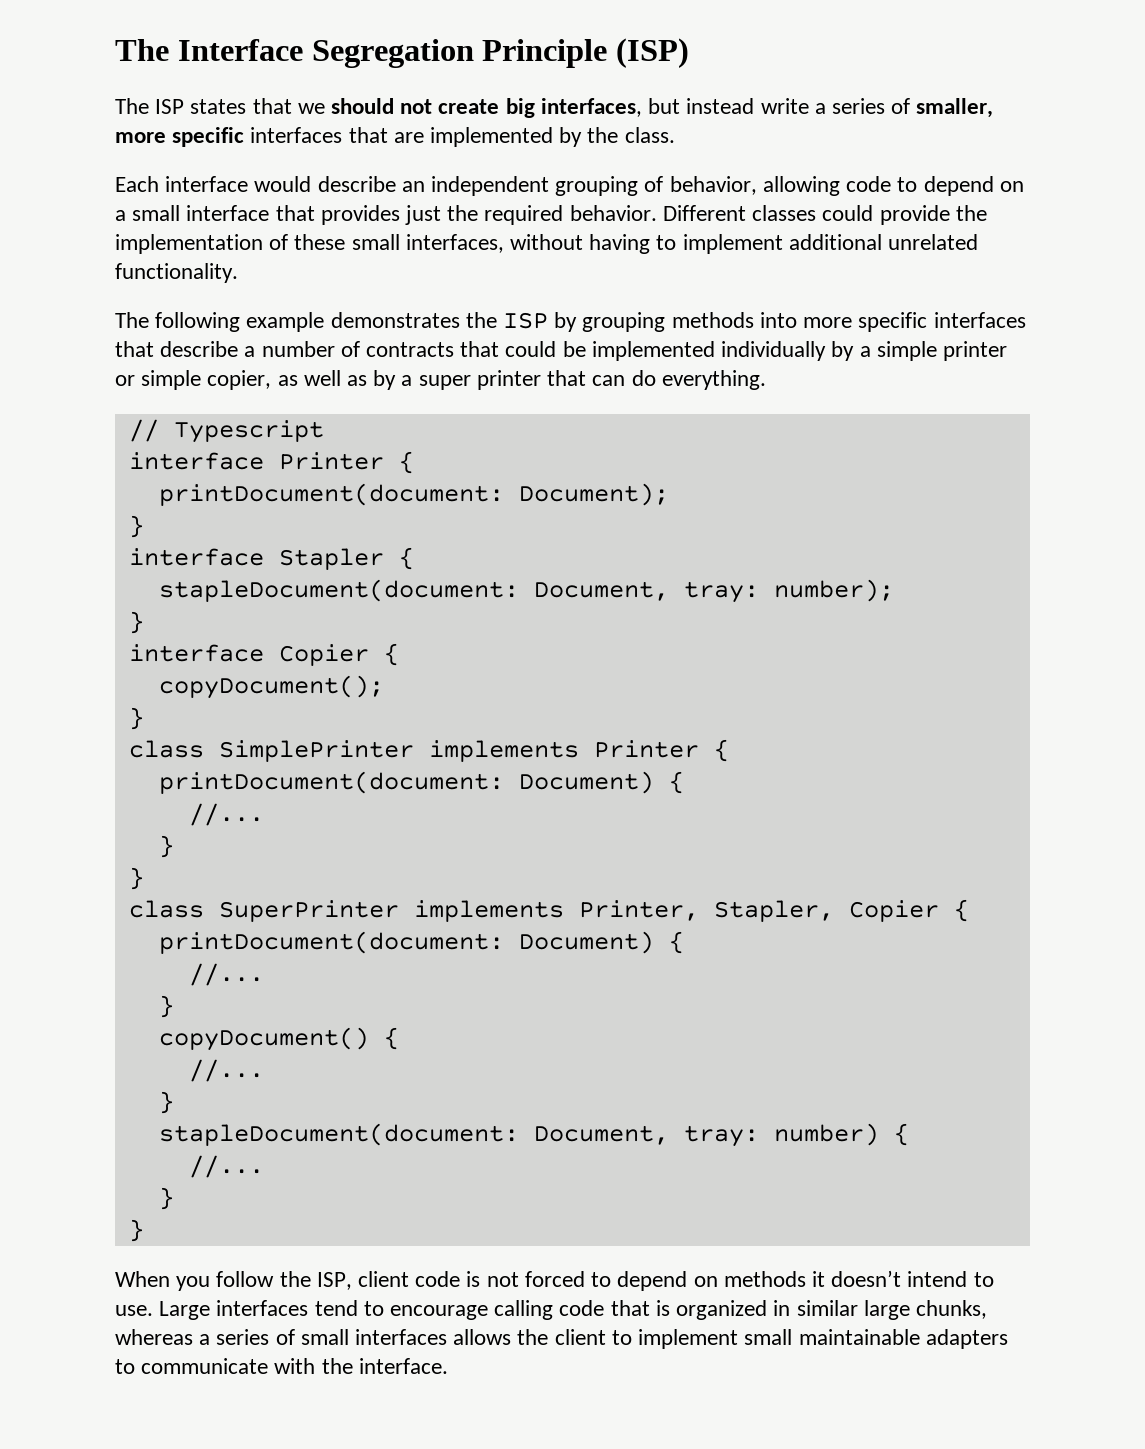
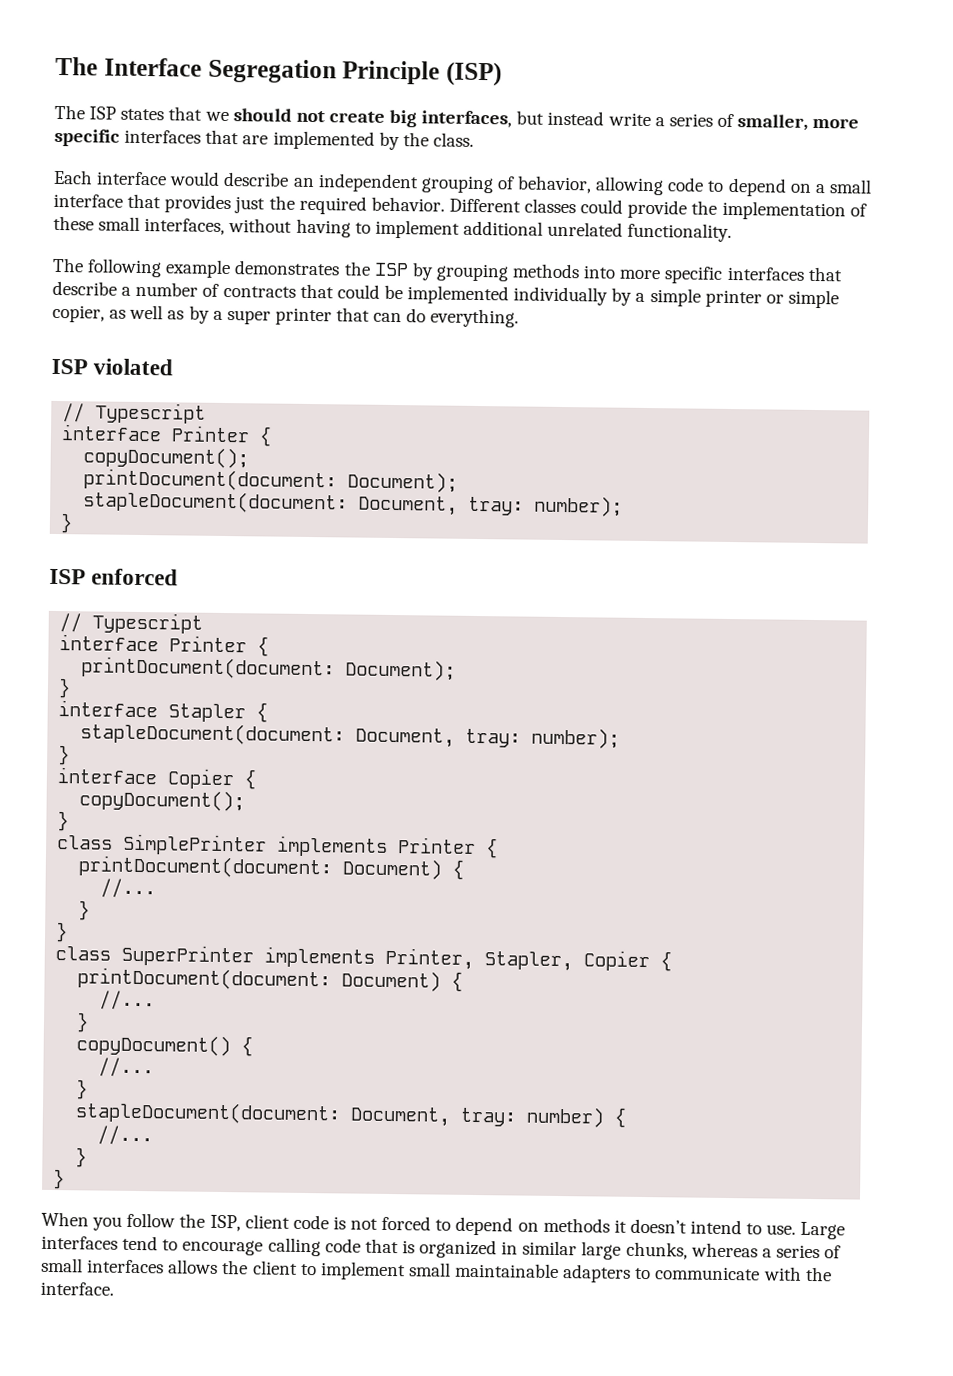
+ ISP violated
+ // Typescript
+ interface Printer {
+ copyDocument();
+ printDocument(document: Document);
+ stapleDocument(document: Document, tray: number);
+ }
+ ISP enforced

